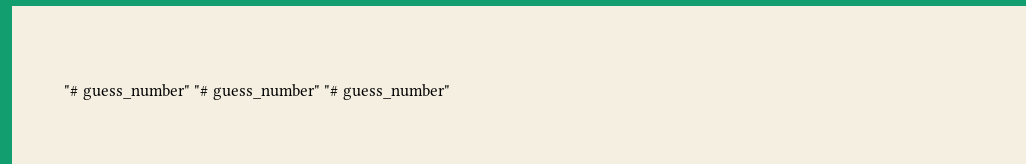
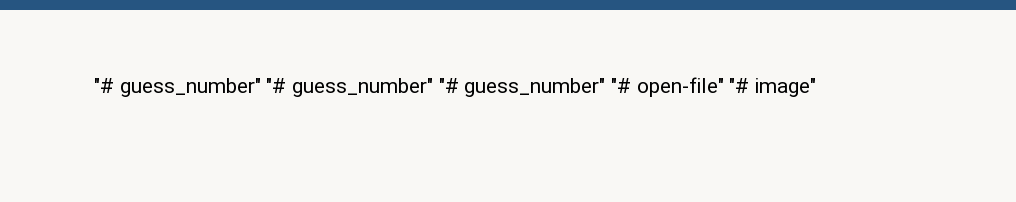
- "# guess_number" "# guess_number" "# guess_number"
+ "# guess_number" "# guess_number" "# guess_number" "# open-file" "# image"

